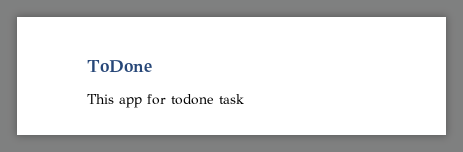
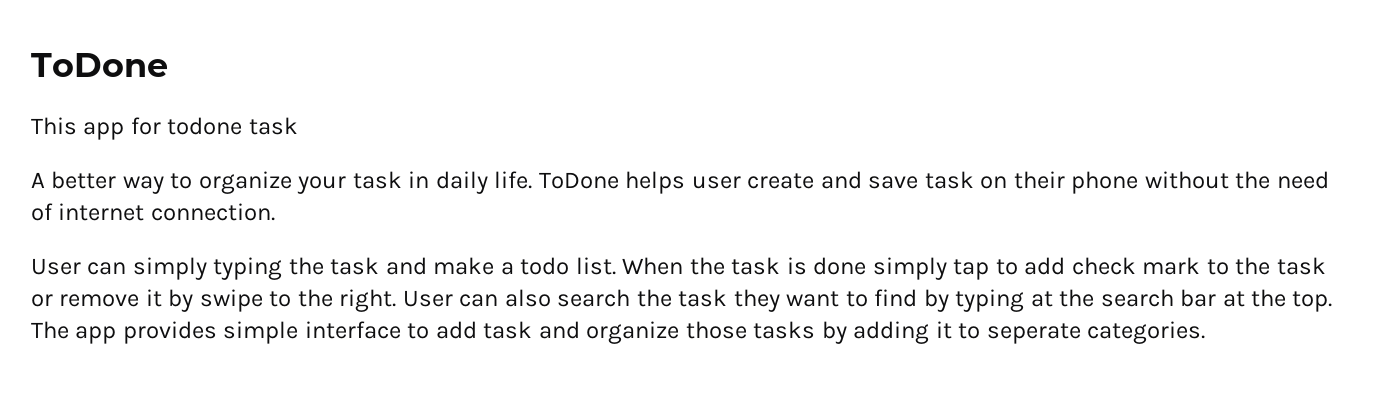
+ A better way to organize your task in daily life. ToDone helps user create and save task on their phone without the need of internet connection.
+ User can simply typing the task and make a todo list. When the task is done simply tap to add check mark to the task or remove it by swipe to the right. User can also search the task they want to find by typing at the search bar at the top. The app provides simple interface to add task and organize those tasks by adding it to seperate categories.

